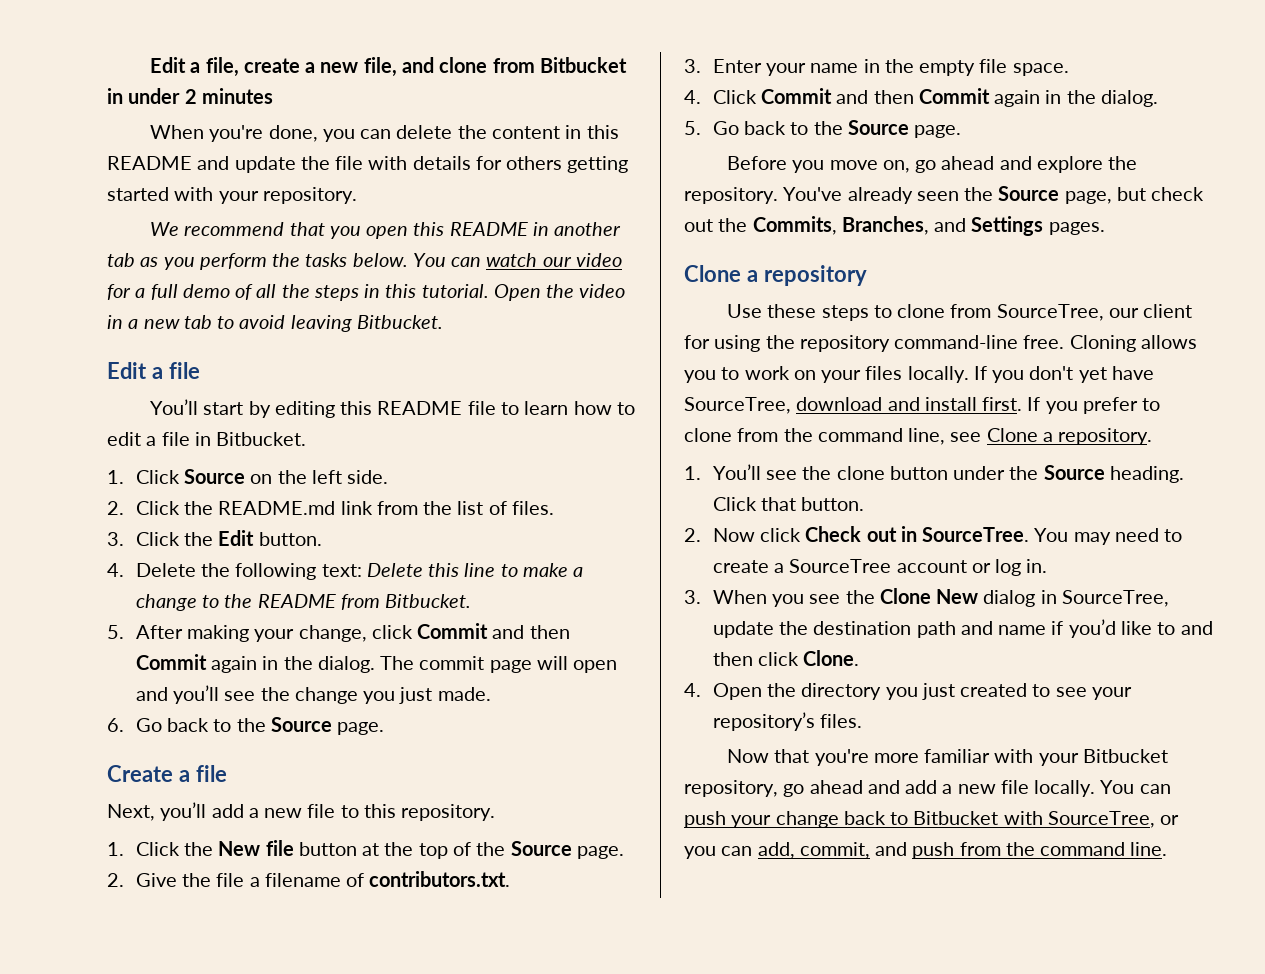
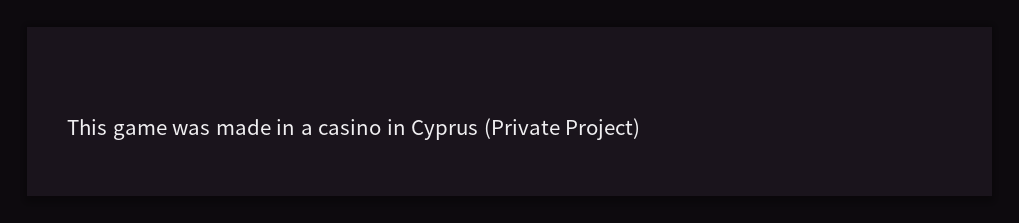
- Edit a file, create a new file, and clone from Bitbucket in under 2 minutes
- When you're done, you can delete the content in this README and update the file with details for others getting started with your repository.
- We recommend that you open this README in another tab as you perform the tasks below. You can watch our video for a full demo of all the steps in this tutorial. Open the video in a new tab to avoid leaving Bitbucket.
- Edit a file
- You’ll start by editing this README file to learn how to edit a file in Bitbucket.
- 1. Click Source on the left side.
- 2. Click the README.md link from the list of files.
- 3. Click the Edit button.
- 4. Delete the following text: Delete this line to make a change to the README from Bitbucket.
- 5. After making your change, click Commit and then Commit again in the dialog. The commit page will open and you’ll see the change you just made.
- 6. Go back to the Source page.
- Create a file
- Next, you’ll add a new file to this repository.
- 1. Click the New file button at the top of the Source page.
- 2. Give the file a filename of contributors.txt.
- 3. Enter your name in the empty file space.
- 4. Click Commit and then Commit again in the dialog.
- 5. Go back to the Source page.
- Before you move on, go ahead and explore the repository. You've already seen the Source page, but check out the Commits, Branches, and Settings pages.
- Clone a repository
- Use these steps to clone from SourceTree, our client for using the repository command-line free. Cloning allows you to work on your files locally. If you don't yet have SourceTree, download and install first. If you prefer to clone from the command line, see Clone a repository.
- 1. You’ll see the clone button under the Source heading. Click that button.
- 2. Now click Check out in SourceTree. You may need to create a SourceTree account or log in.
- 3. When you see the Clone New dialog in SourceTree, update the destination path and name if you’d like to and then click Clone.
- 4. Open the directory you just created to see your repository’s files.
- Now that you're more familiar with your Bitbucket repository, go ahead and add a new file locally. You can push your change back to Bitbucket with SourceTree, or you can add, commit, and push from the command line.
+ This game was made in a casino in Cyprus (Private Project)

